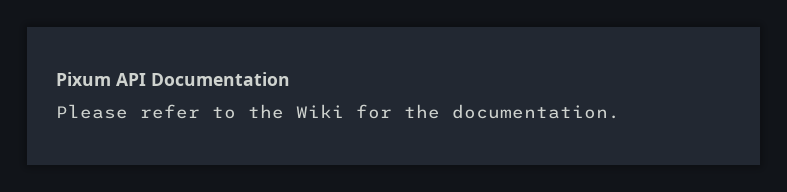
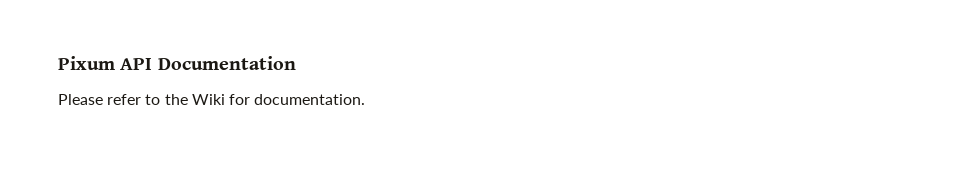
- Please refer to the Wiki for the documentation.
+ Please refer to the Wiki for documentation.

